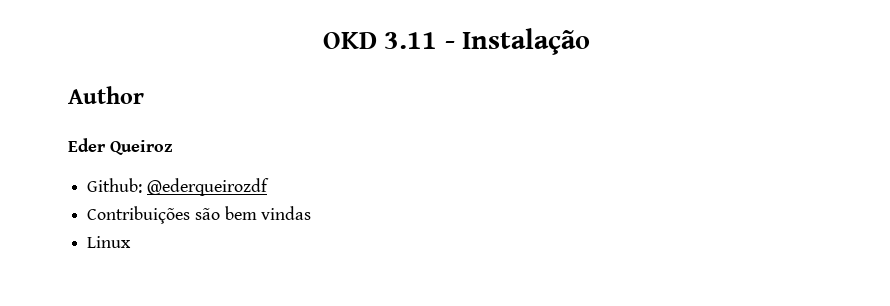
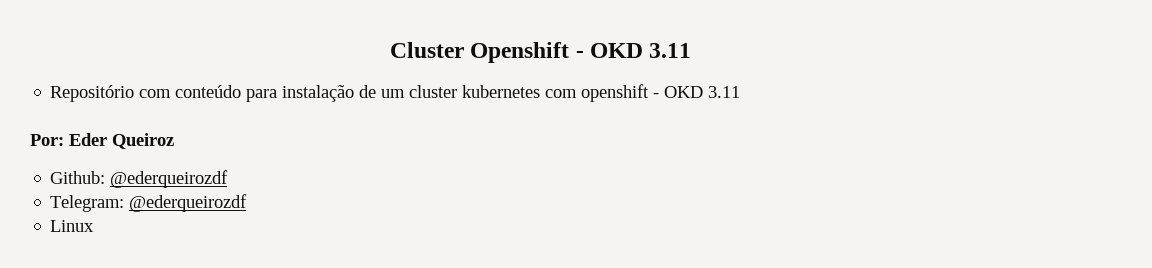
- OKD 3.11 - Instalação
- Author
- Eder Queiroz
+ Cluster Openshift - OKD 3.11
+ Repositório com conteúdo para instalação de um cluster kubernetes com openshift - OKD 3.11
+ Por: Eder Queiroz
- Contribuições são bem vindas
+ Telegram: @ederqueirozdf

